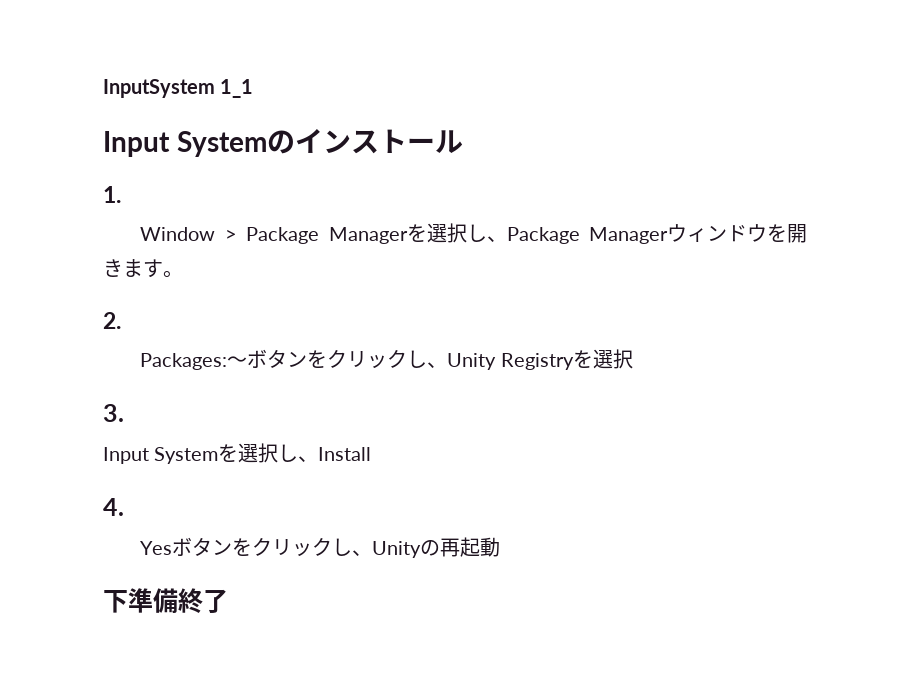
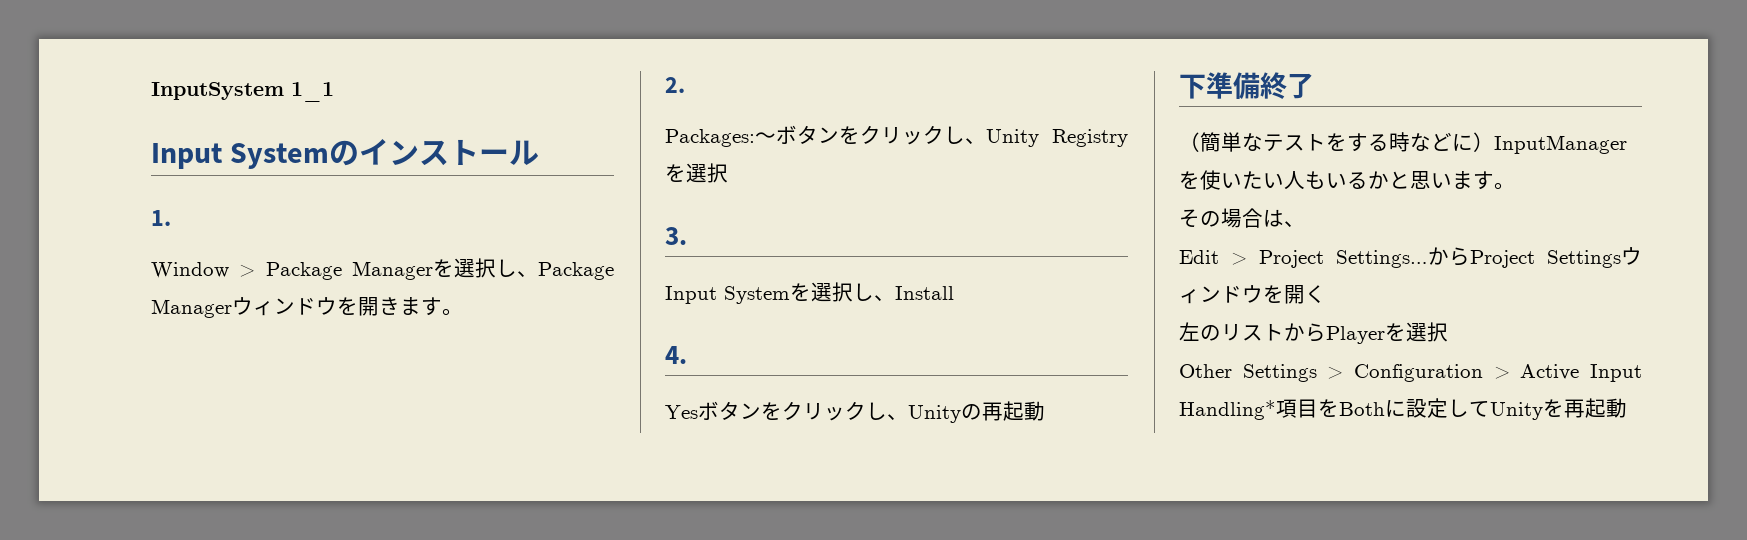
+ （簡単なテストをする時などに）InputManagerを使いたい人もいるかと思います。
+ その場合は、
+ Edit > Project Settings…からProject Settingsウィンドウを開く
+ 左のリストからPlayerを選択
+ Other Settings > Configuration > Active Input Handling*項目をBothに設定してUnityを再起動

